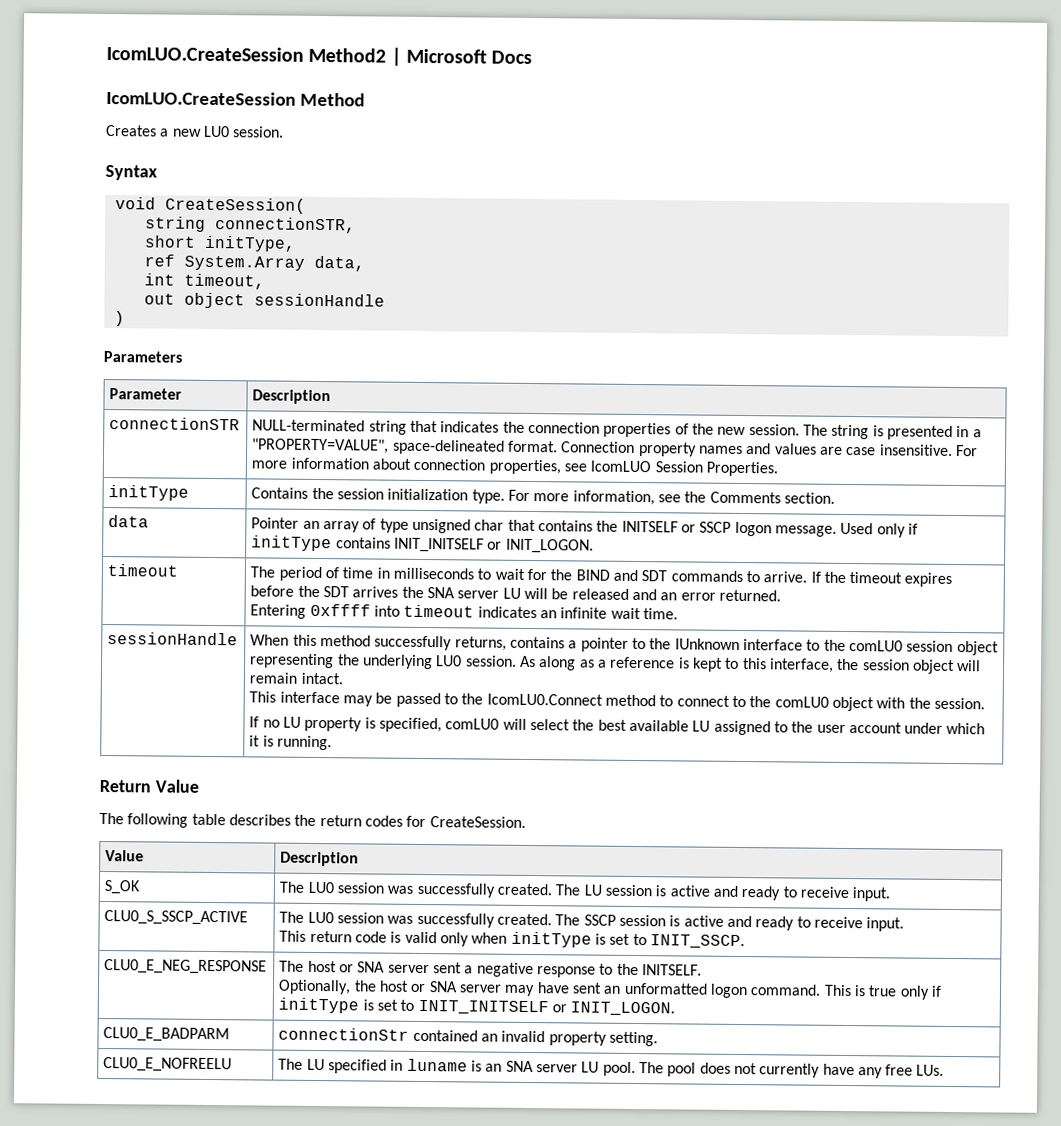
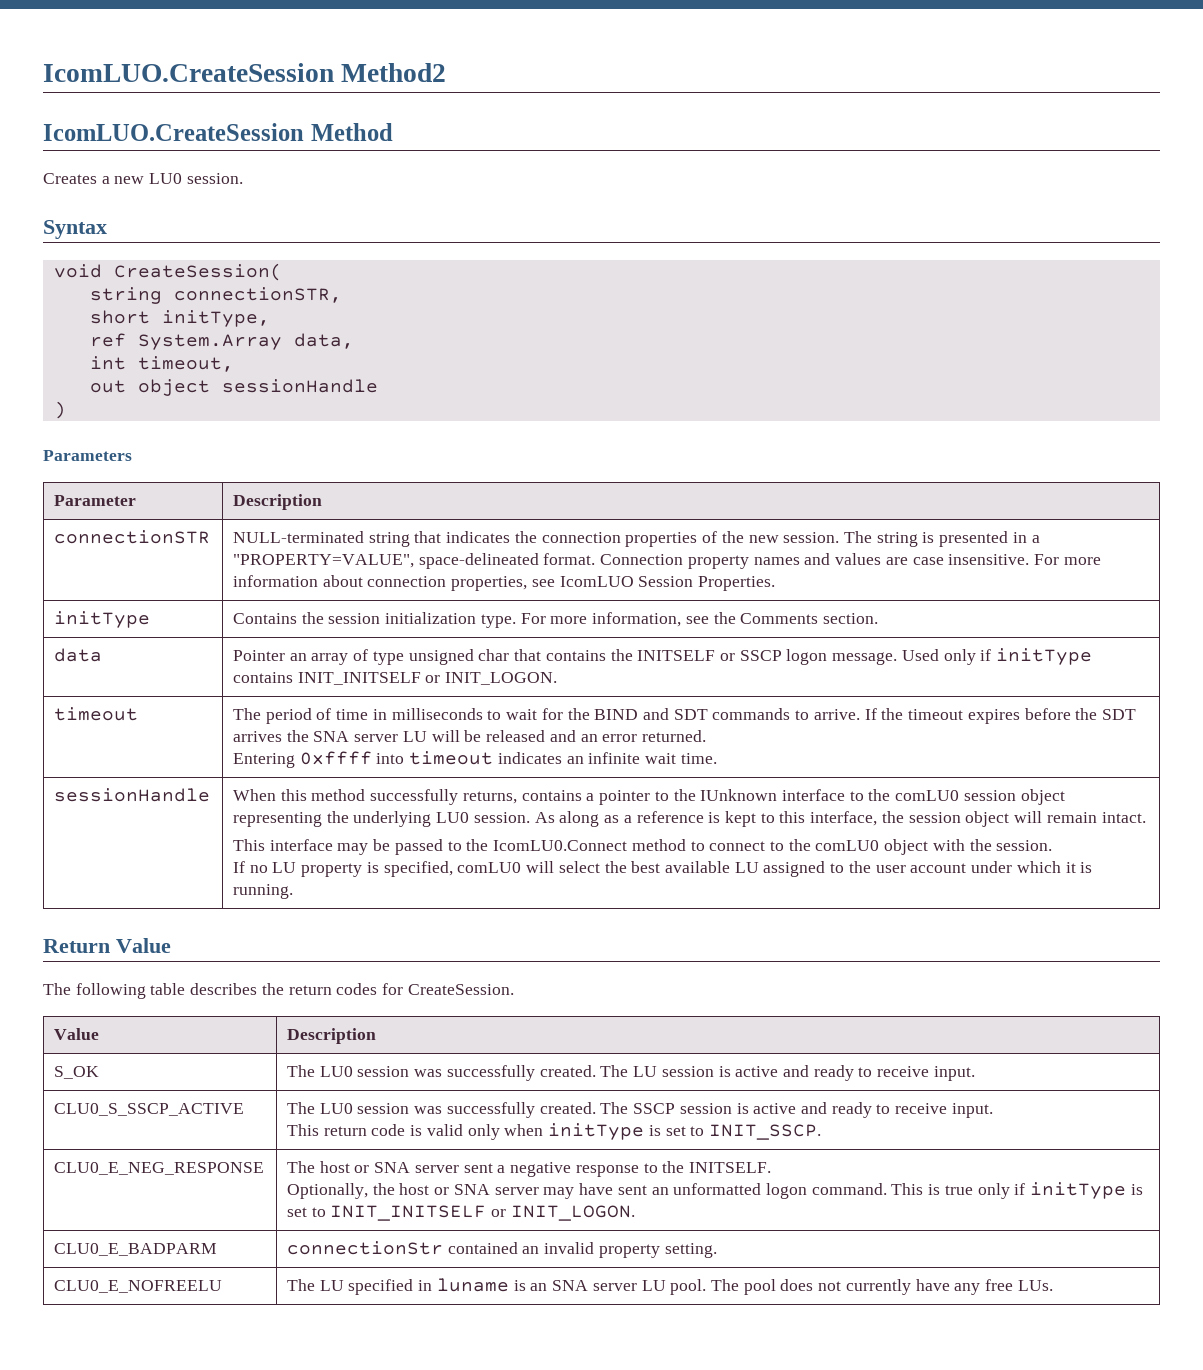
- IcomLUO.CreateSession Method2 | Microsoft Docs
+ IcomLUO.CreateSession Method2

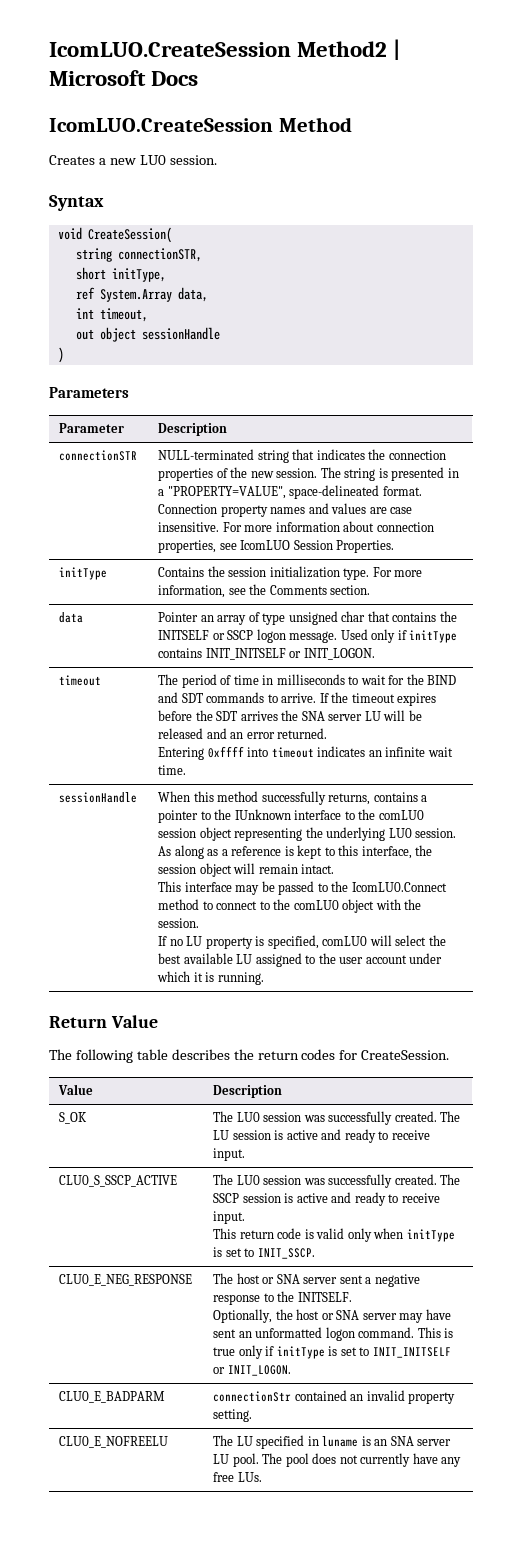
- IcomLUO.CreateSession Method2
+ IcomLUO.CreateSession Method2 | Microsoft Docs

